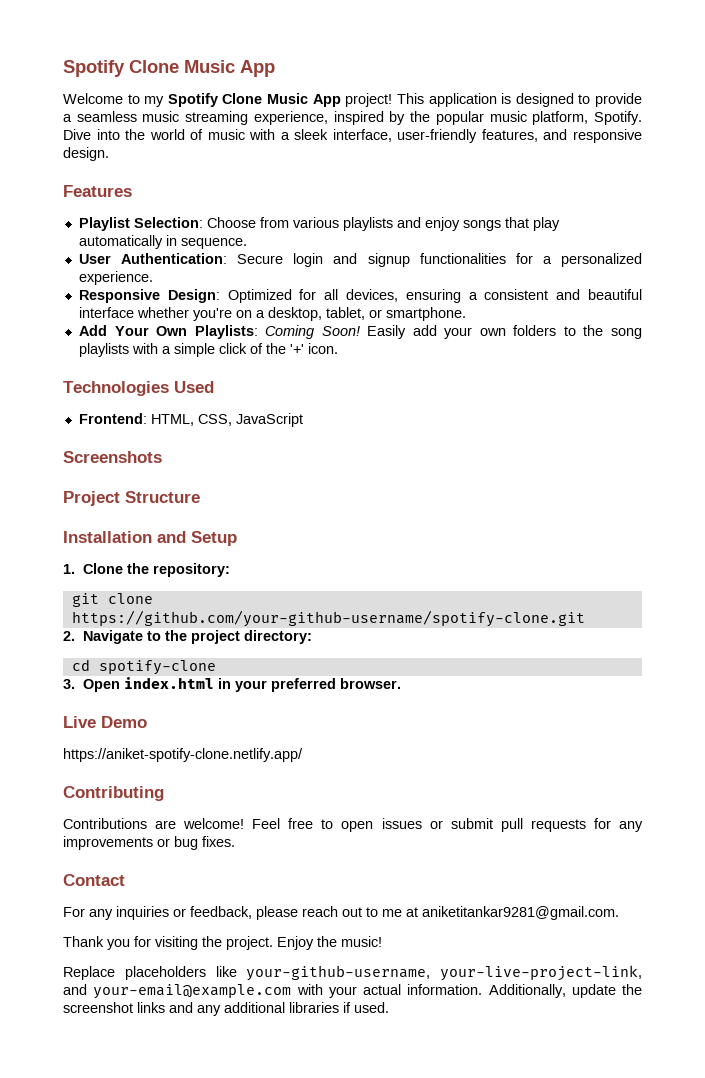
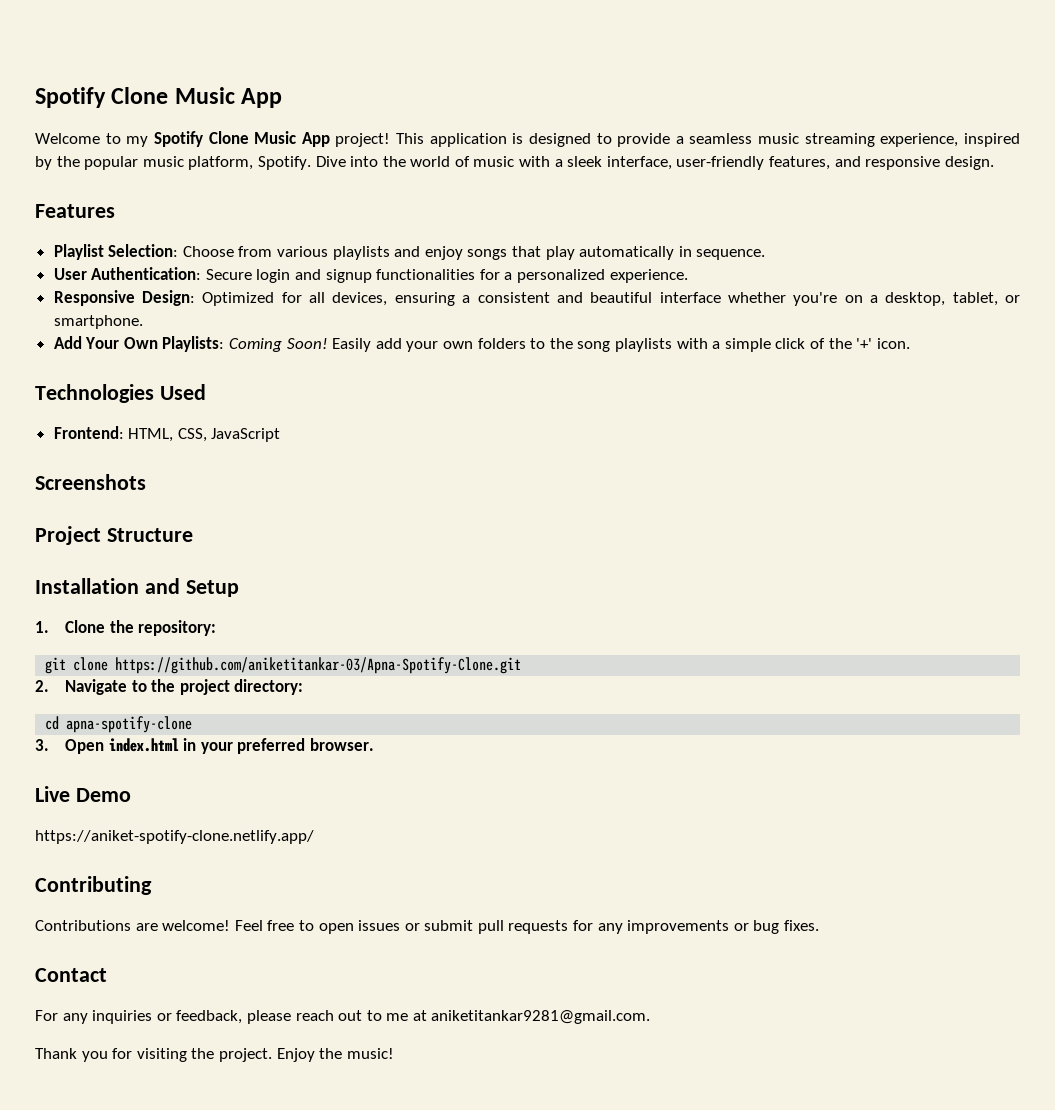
- git clone https://github.com/your-github-username/spotify-clone.git
+ git clone https://github.com/aniketitankar-03/Apna-Spotify-Clone.git
- cd spotify-clone
+ cd apna-spotify-clone
- Replace placeholders like your-github-username, your-live-project-link, and your-email@example.com with your actual information. Additionally, update the screenshot links and any additional libraries if used.

